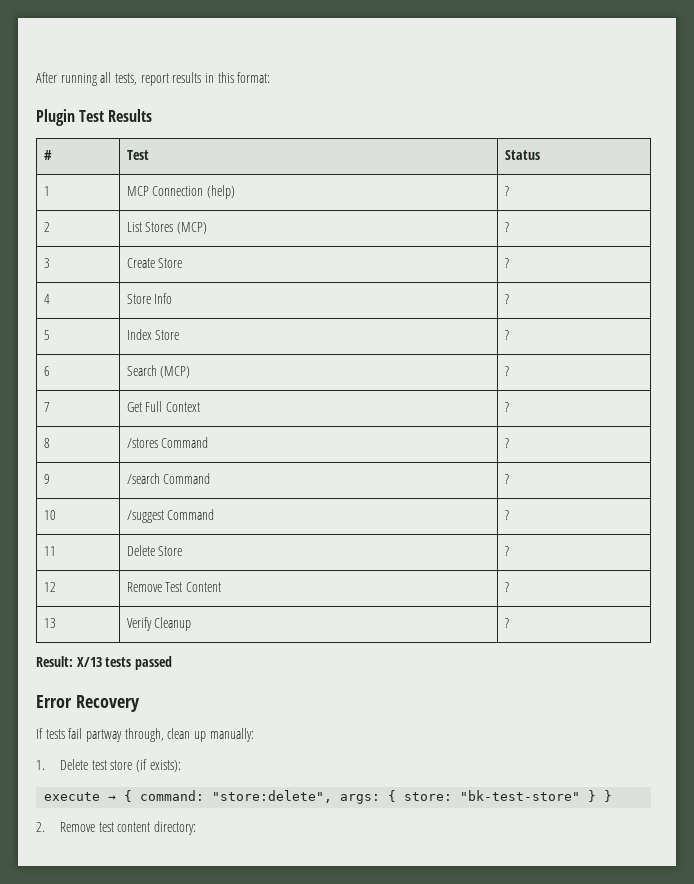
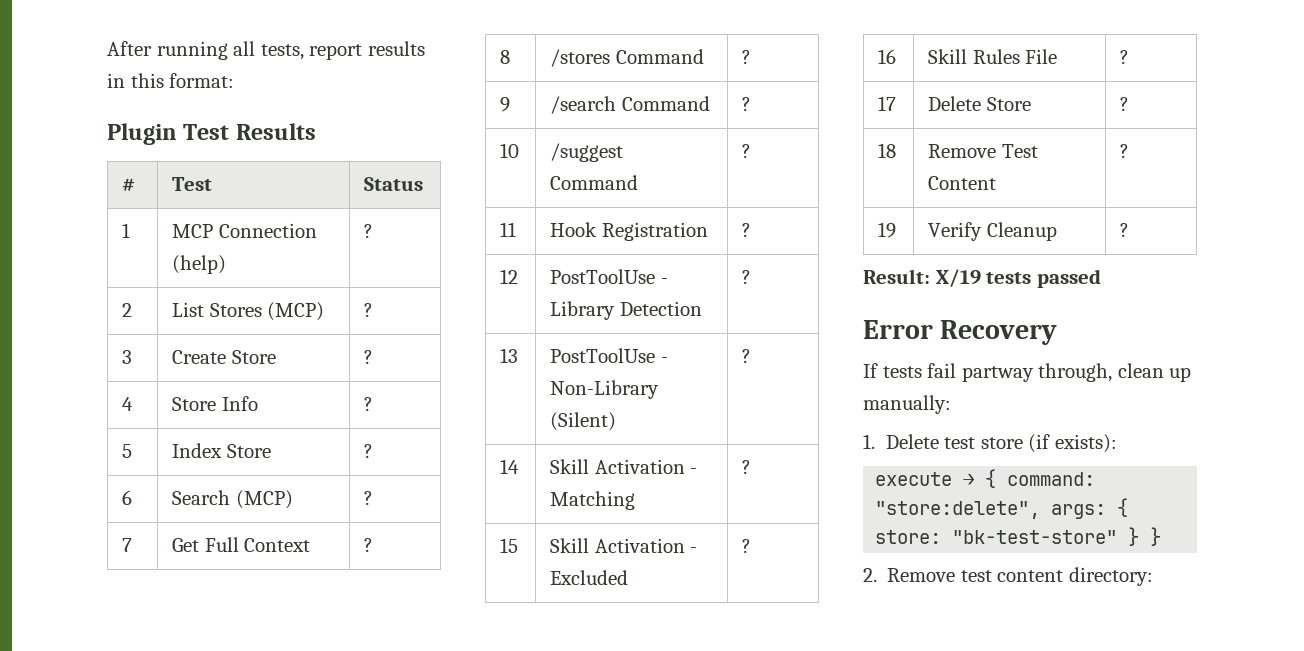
- 11 | Delete Store | ?
+ 11 | Hook Registration | ?
+ 12 | PostToolUse - Library Detection | ?
+ 13 | PostToolUse - Non-Library (Silent) | ?
+ 14 | Skill Activation - Matching | ?
+ 15 | Skill Activation - Excluded | ?
+ 16 | Skill Rules File | ?
+ 17 | Delete Store | ?
- 12 | Remove Test Content | ?
+ 18 | Remove Test Content | ?
- 13 | Verify Cleanup | ?
+ 19 | Verify Cleanup | ?
- Result: X/13 tests passed
+ Result: X/19 tests passed

